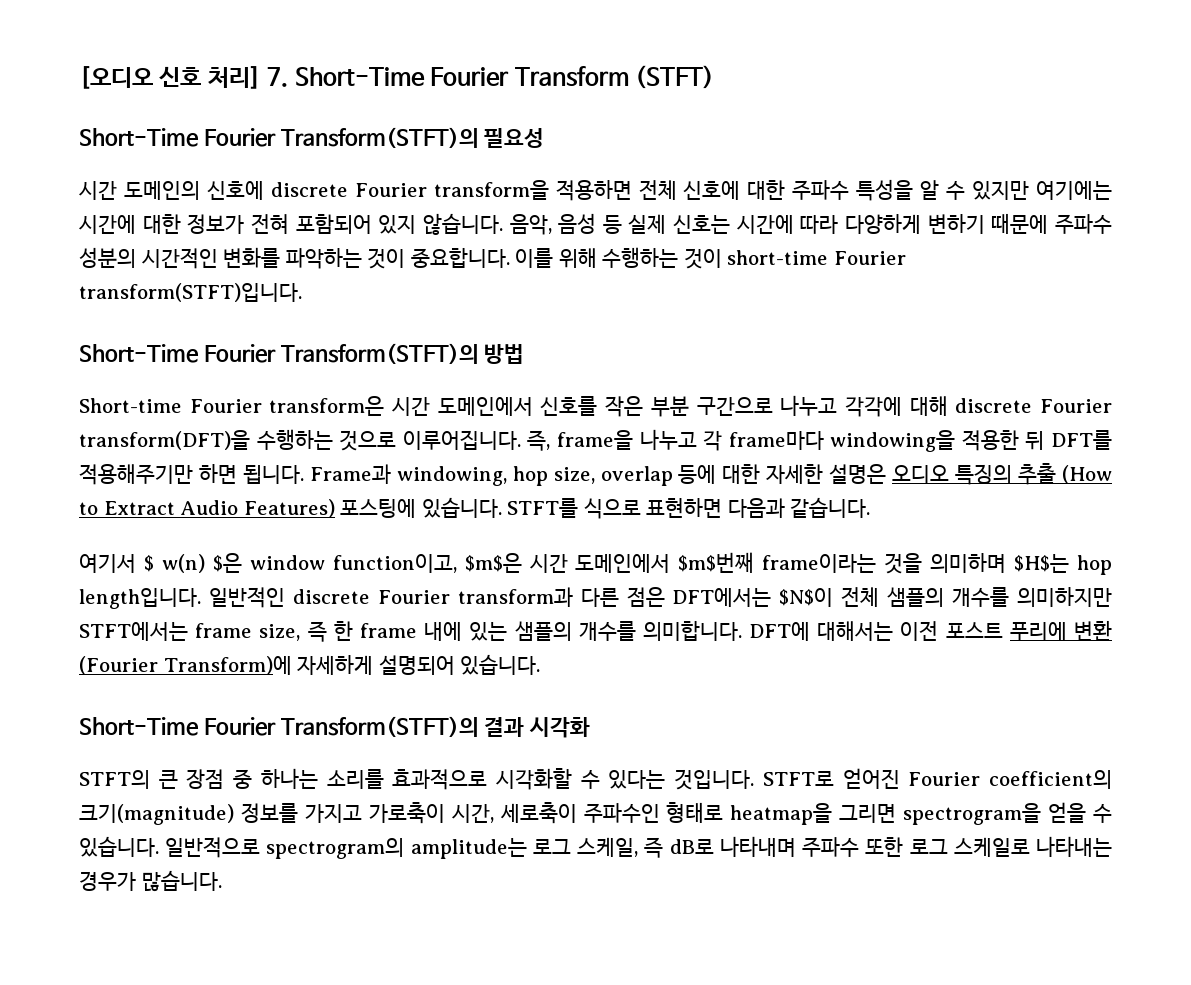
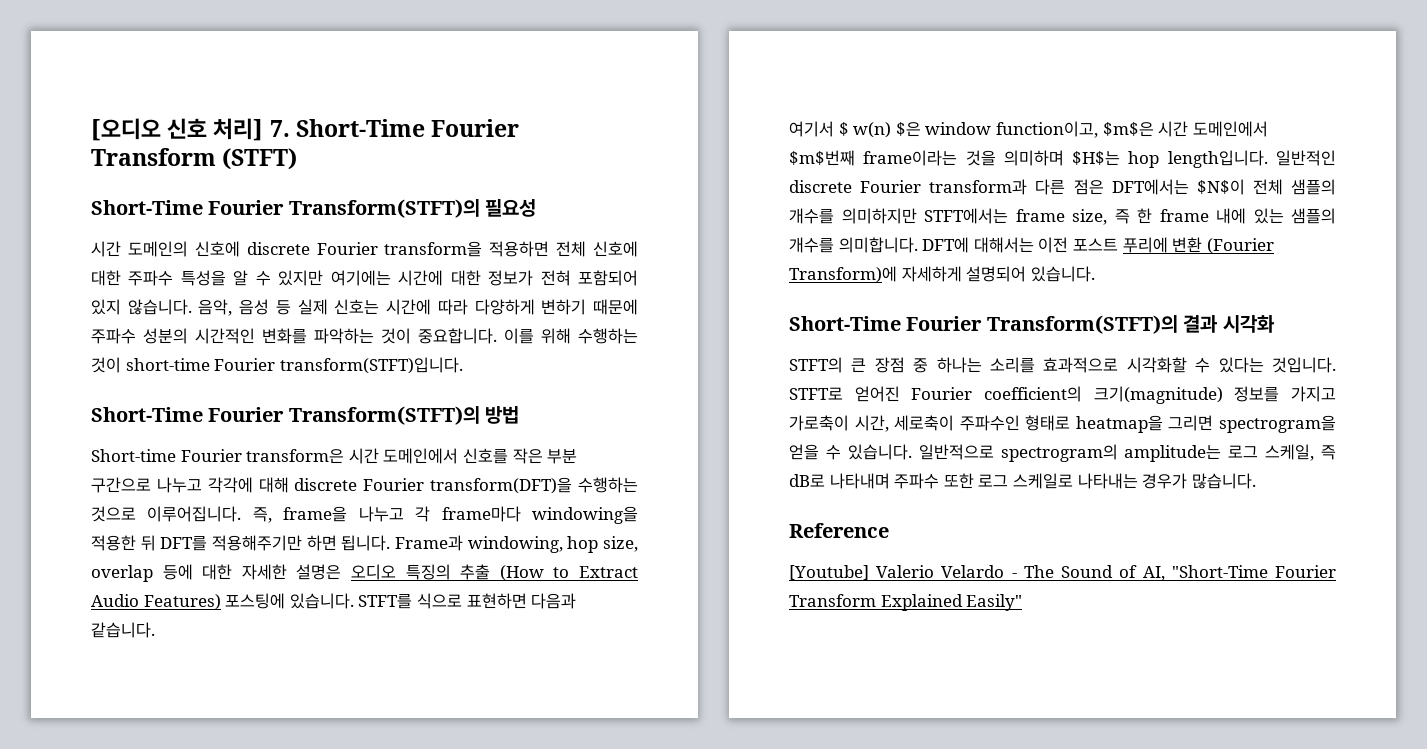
+ Reference
+ [Youtube] Valerio Velardo - The Sound of AI, "Short-Time Fourier Transform Explained Easily"

